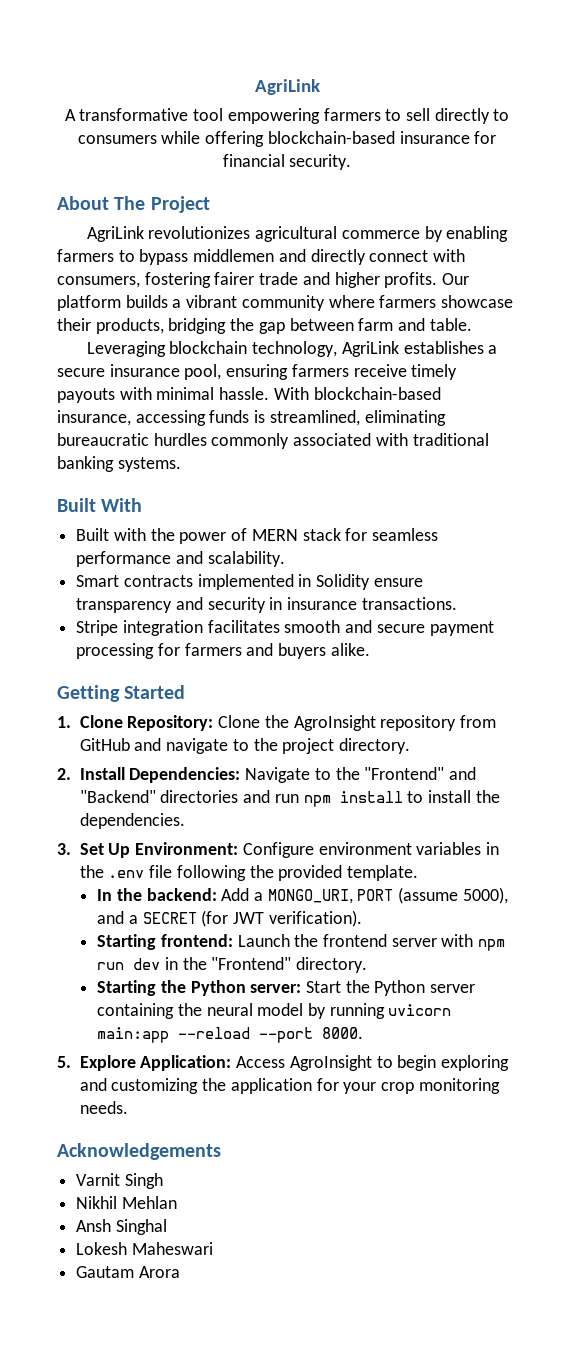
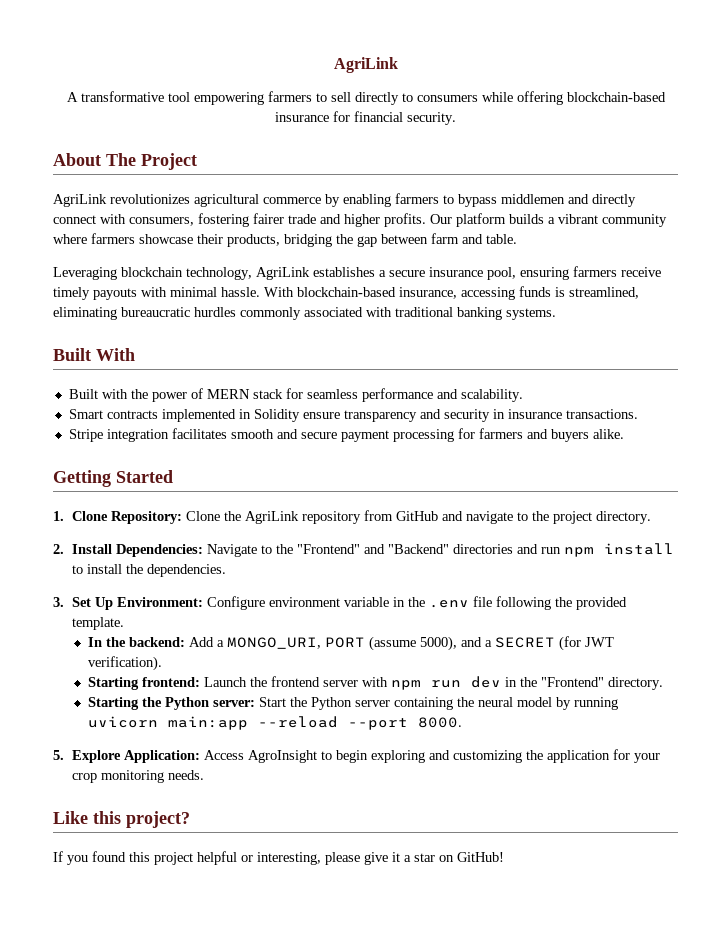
- 1. Clone Repository: Clone the AgroInsight repository from GitHub and navigate to the project directory.
+ 1. Clone Repository: Clone the AgriLink repository from GitHub and navigate to the project directory.
- 3. Set Up Environment: Configure environment variables in the .env file following the provided template.
+ 3. Set Up Environment: Configure environment variable in the .env file following the provided template.
- Acknowledgements
- Varnit Singh
- Nikhil Mehlan
- Ansh Singhal
- Lokesh Maheswari
- Gautam Arora
+ Like this project?
+ If you found this project helpful or interesting, please give it a star on GitHub!

